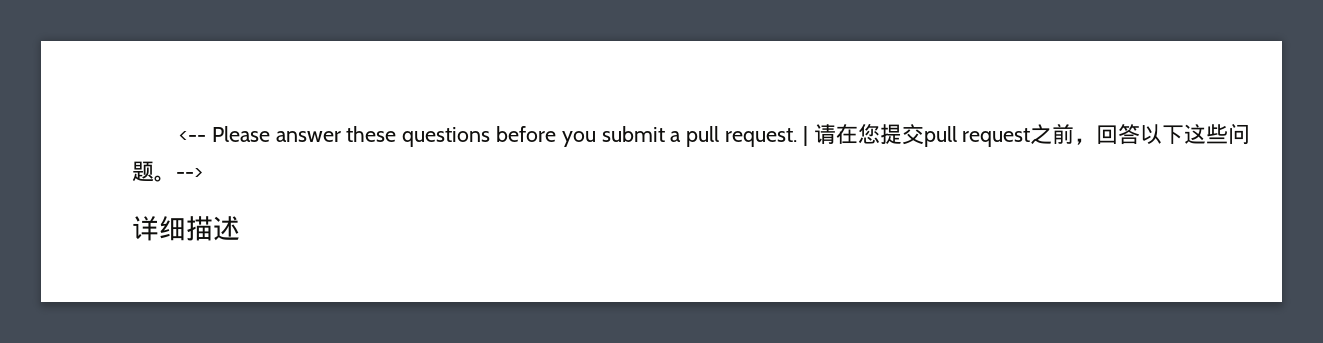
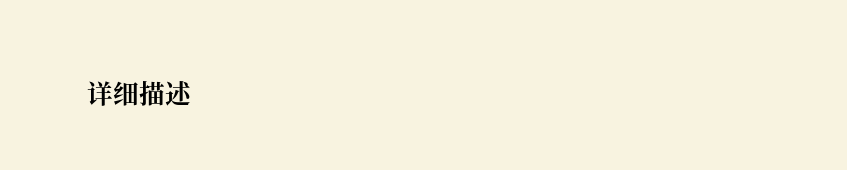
- <-- Please answer these questions before you submit a pull request. | 请在您提交pull request之前，回答以下这些问题。-->

